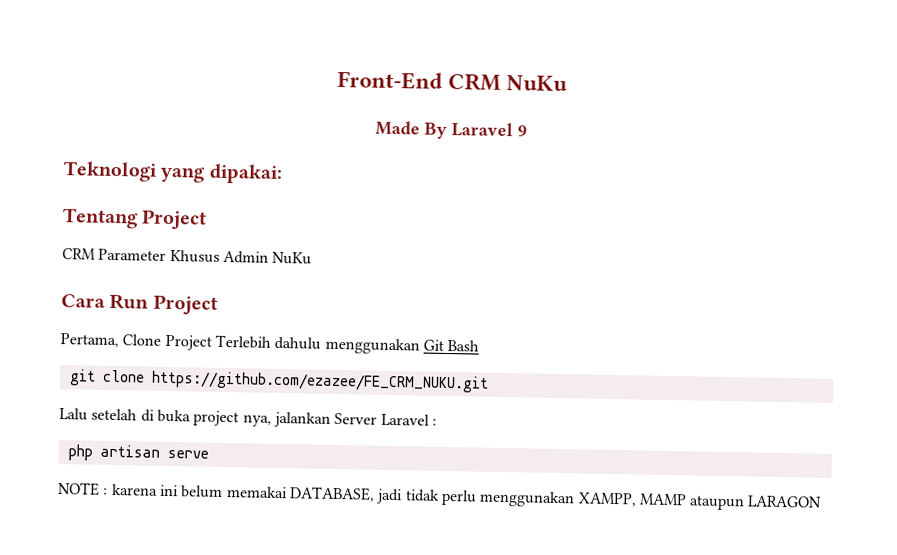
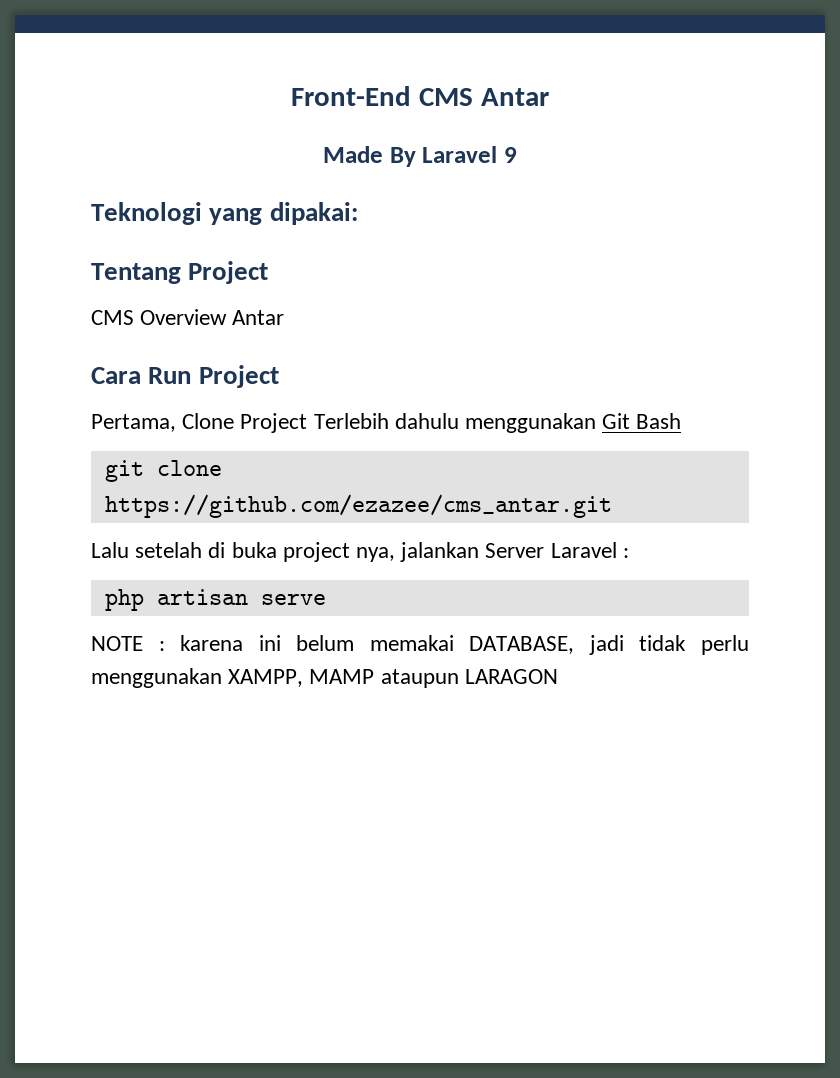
- Front-End CRM NuKu
+ Front-End CMS Antar
- CRM Parameter Khusus Admin NuKu
+ CMS Overview Antar
- git clone https://github.com/ezazee/FE_CRM_NUKU.git
+ git clone https://github.com/ezazee/cms_antar.git

